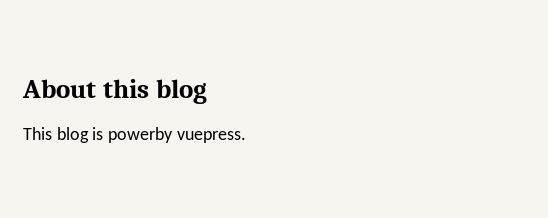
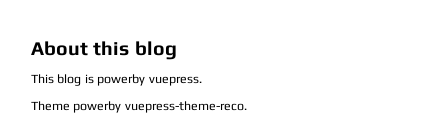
+ Theme powerby vuepress-theme-reco.

